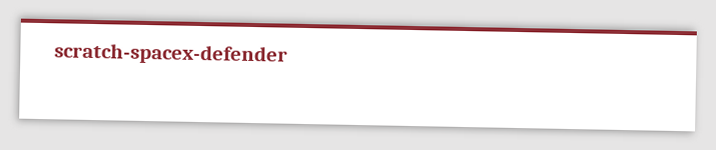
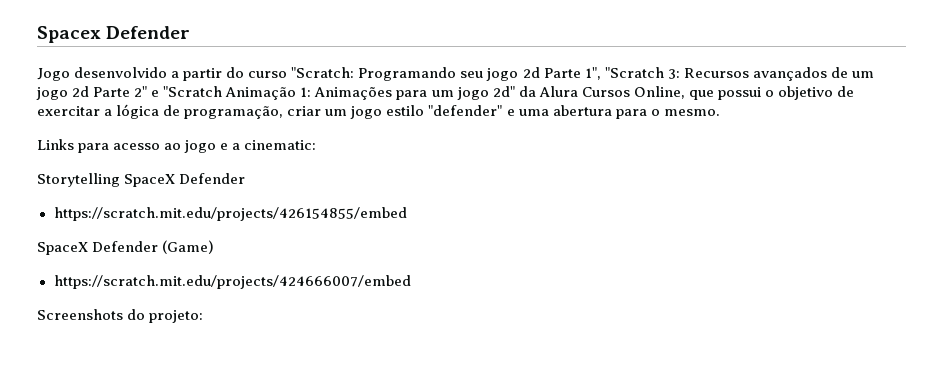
- scratch-spacex-defender
+ Spacex Defender
+ Jogo desenvolvido a partir do curso "Scratch: Programando seu jogo 2d Parte 1", "Scratch 3: Recursos avançados de um jogo 2d Parte 2" e "Scratch Animação 1: Animações para um jogo 2d" da Alura Cursos Online, que possui o objetivo de exercitar a lógica de programação, criar um jogo estilo "defender" e uma abertura para o mesmo.
+ Links para acesso ao jogo e a cinematic:
+ Storytelling SpaceX Defender
+ https://scratch.mit.edu/projects/426154855/embed
+ SpaceX Defender (Game)
+ https://scratch.mit.edu/projects/424666007/embed
+ Screenshots do projeto:

